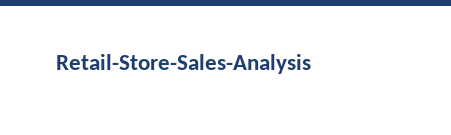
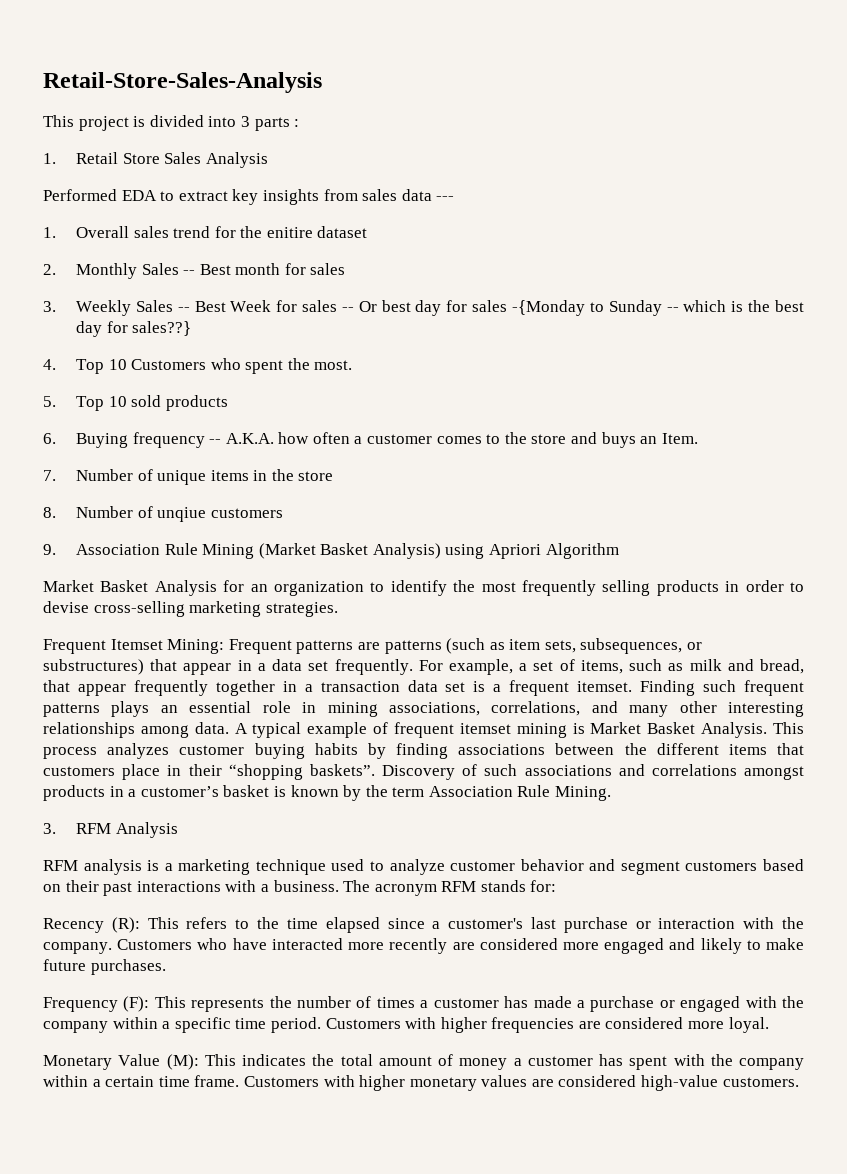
+ This project is divided into 3 parts :
+ 1. Retail Store Sales Analysis
+ Performed EDA to extract key insights from sales data ---
+ 1. Overall sales trend for the enitire dataset
+ 2. Monthly Sales -- Best month for sales
+ 3. Weekly Sales -- Best Week for sales -- Or best day for sales -{Monday to Sunday -- which is the best day for sales??}
+ 4. Top 10 Customers who spent the most.
+ 5. Top 10 sold products
+ 6. Buying frequency -- A.K.A. how often a customer comes to the store and buys an Item.
+ 7. Number of unique items in the store
+ 8. Number of unqiue customers
+ 9. Association Rule Mining (Market Basket Analysis) using Apriori Algorithm
+ Market Basket Analysis for an organization to identify the most frequently selling products in order to devise cross-selling marketing strategies.
+ Frequent Itemset Mining: Frequent patterns are patterns (such as item sets, subsequences, or substructures) that appear in a data set frequently. For example, a set of items, such as milk and bread, that appear frequently together in a transaction data set is a frequent itemset. Finding such frequent patterns plays an essential role in mining associations, correlations, and many other interesting relationships among data. A typical example of frequent itemset mining is Market Basket Analysis. This process analyzes customer buying habits by finding associations between the different items that customers place in their “shopping baskets”. Discovery of such associations and correlations amongst products in a customer’s basket is known by the term Association Rule Mining.
+ 3. RFM Analysis
+ RFM analysis is a marketing technique used to analyze customer behavior and segment customers based on their past interactions with a business. The acronym RFM stands for:
+ Recency (R): This refers to the time elapsed since a customer's last purchase or interaction with the company. Customers who have interacted more recently are considered more engaged and likely to make future purchases.
+ Frequency (F): This represents the number of times a customer has made a purchase or engaged with the company within a specific time period. Customers with higher frequencies are considered more loyal.
+ Monetary Value (M): This indicates the total amount of money a customer has spent with the company within a certain time frame. Customers with higher monetary values are considered high-value customers.

